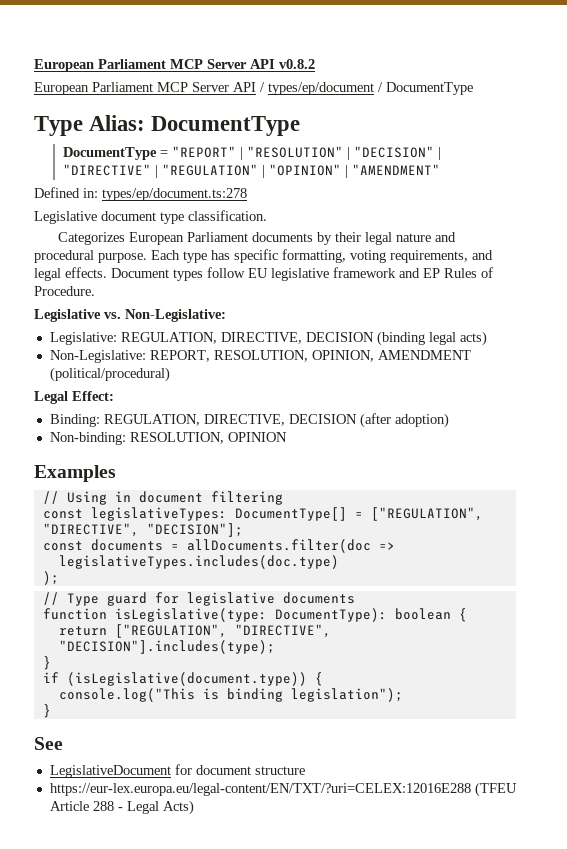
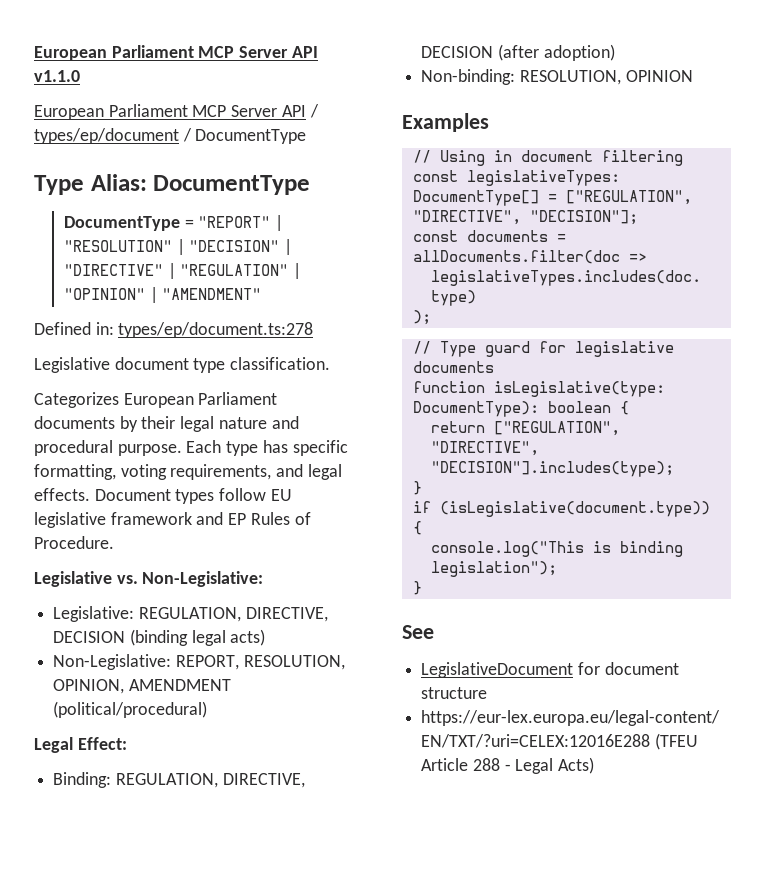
- European Parliament MCP Server API v0.8.2
+ European Parliament MCP Server API v1.1.0

